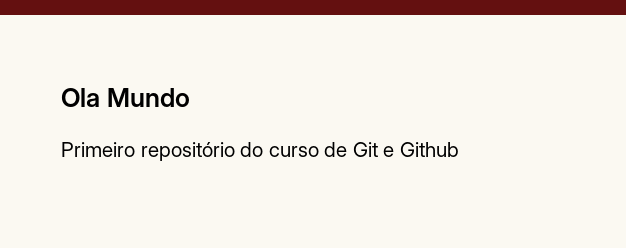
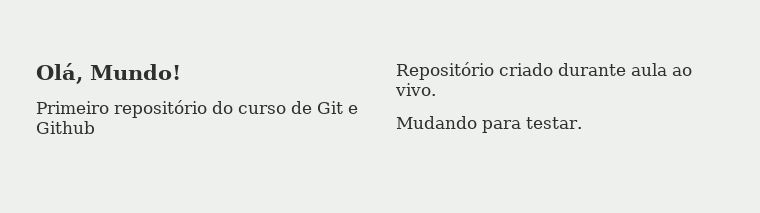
- Ola Mundo
+ Olá, Mundo!
+ Repositório criado durante aula ao vivo.
+ Mudando para testar.

